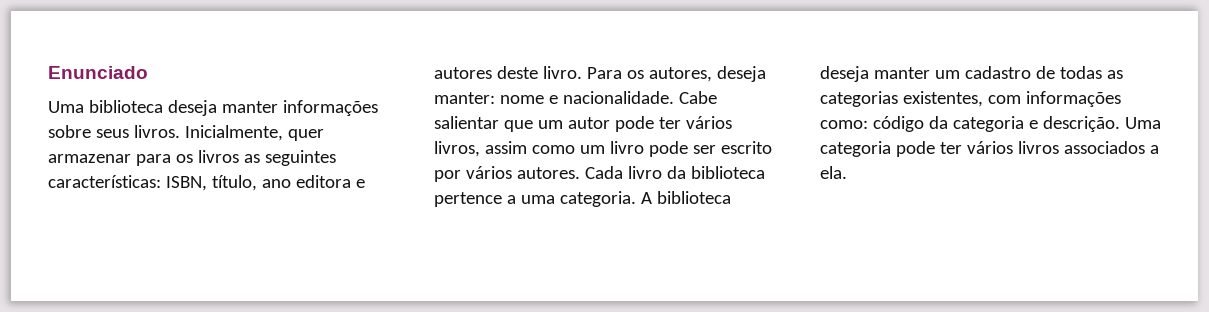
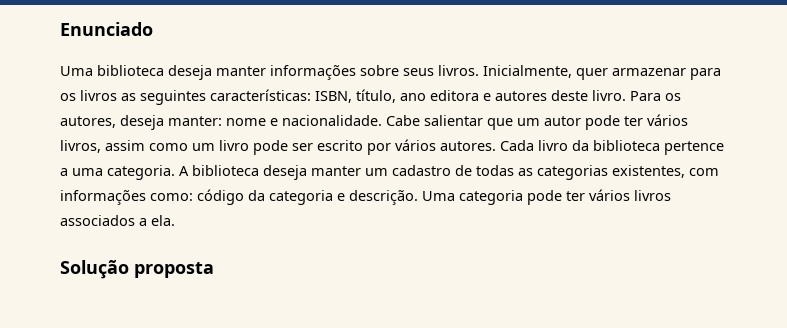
+ Solução proposta

